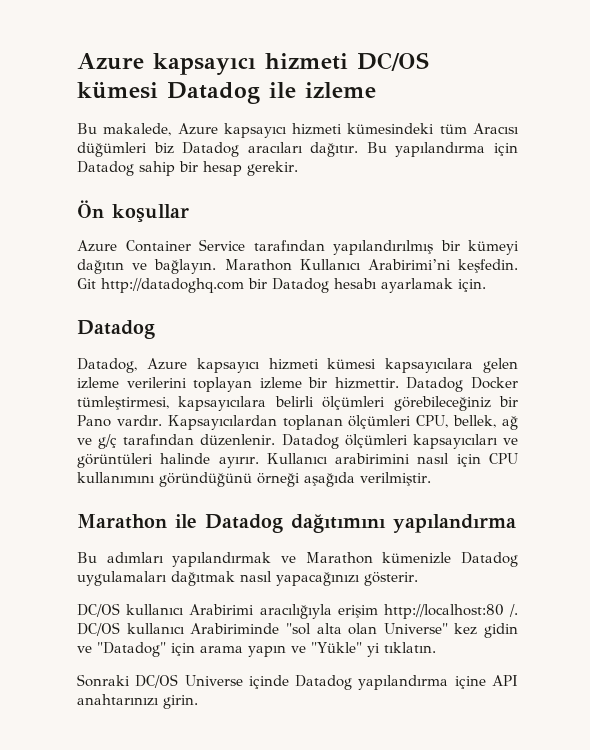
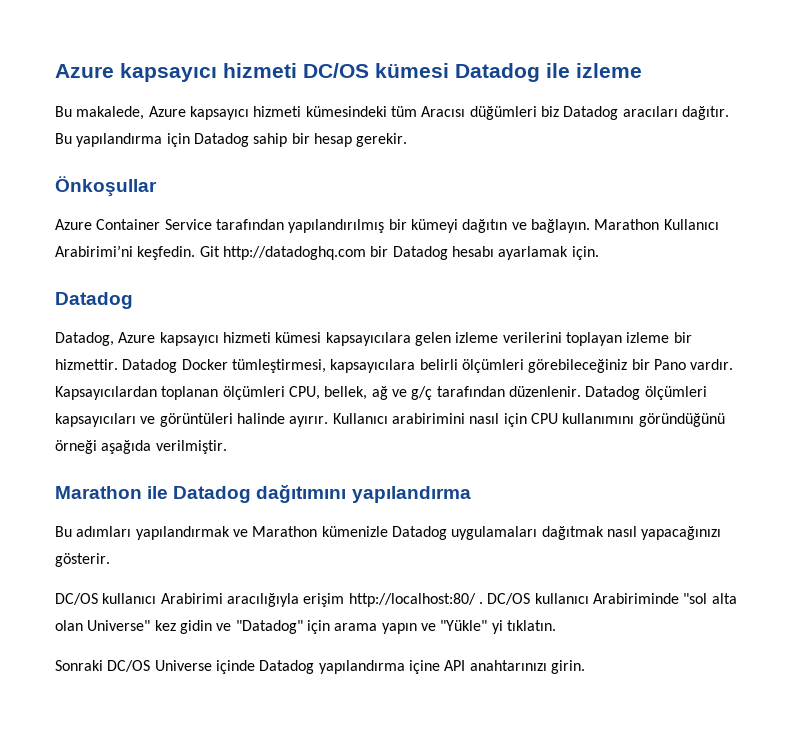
- Ön koşullar
+ Önkoşullar
- DC/OS kullanıcı Arabirimi aracılığıyla erişim http://localhost:80 /.
+ DC/OS kullanıcı Arabirimi aracılığıyla erişim http://localhost:80/ .

